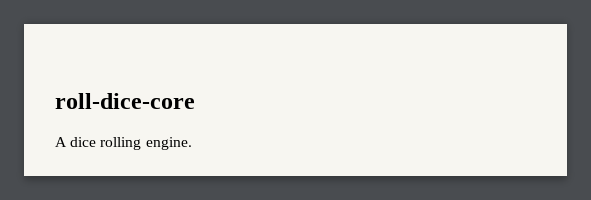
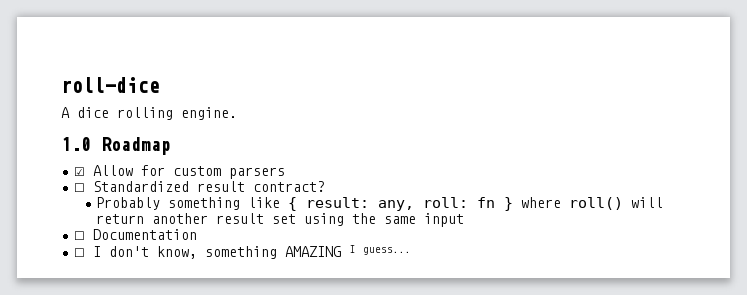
- roll-dice-core
+ roll-dice
+ 1.0 Roadmap
+ ☑ Allow for custom parsers
+ ☐ Standardized result contract?
+ Probably something like { result: any, roll: fn } where roll() will return another result set using the same input
+ ☐ Documentation
+ ☐ I don't know, something AMAZING I guess...

